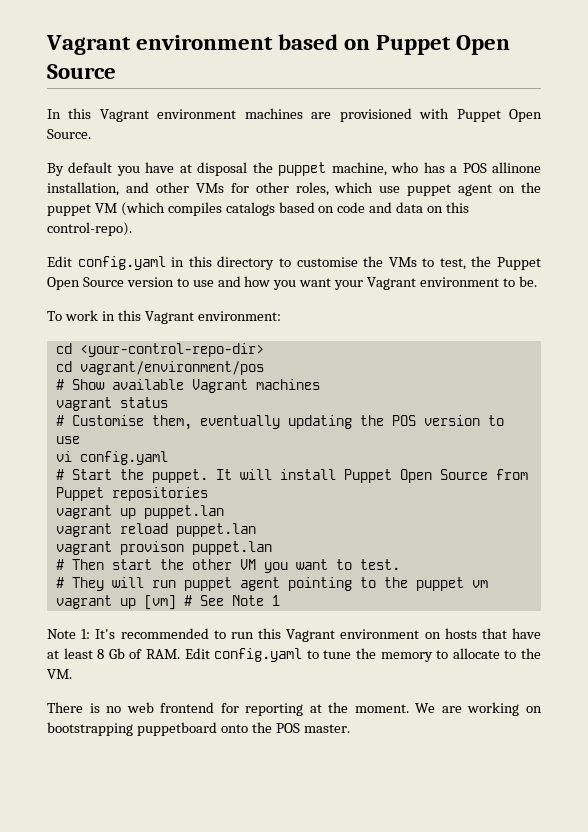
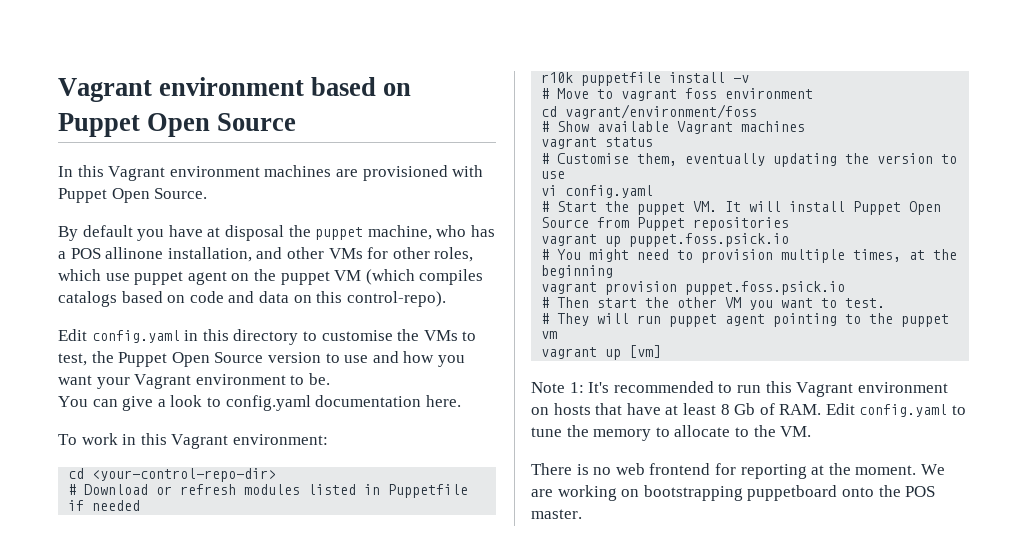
+ You can give a look to config.yaml documentation here.
- cd vagrant/environment/pos
+ # Download or refresh modules listed in Puppetfile if needed
+ r10k puppetfile install -v
+ # Move to vagrant foss environment
+ cd vagrant/environment/foss
- # Customise them, eventually updating the POS version to use
+ # Customise them, eventually updating the version to use
- # Start the puppet. It will install Puppet Open Source from Puppet repositories
+ # Start the puppet VM. It will install Puppet Open Source from Puppet repositories
- vagrant up puppet.lan
- vagrant reload puppet.lan
- vagrant provison puppet.lan
+ vagrant up puppet.foss.psick.io
+ # You might need to provision multiple times, at the beginning
+ vagrant provision puppet.foss.psick.io
- vagrant up [vm] # See Note 1
+ vagrant up [vm]

